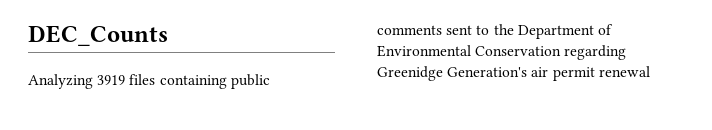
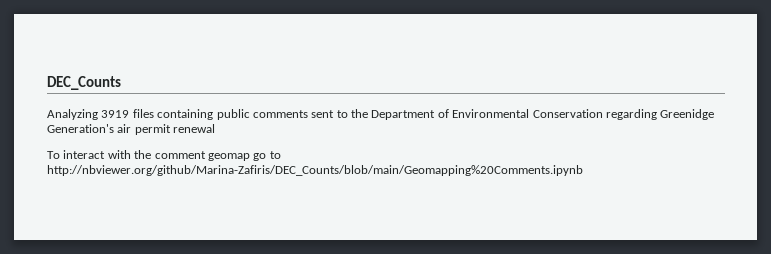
+ To interact with the comment geomap go to http://nbviewer.org/github/Marina-Zafiris/DEC_Counts/blob/main/Geomapping%20Comments.ipynb

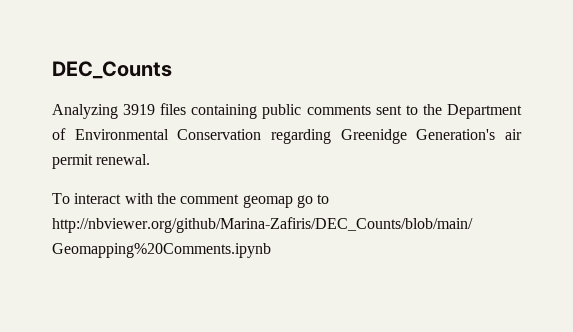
- Analyzing 3919 files containing public comments sent to the Department of Environmental Conservation regarding Greenidge Generation's air permit renewal
+ Analyzing 3919 files containing public comments sent to the Department of Environmental Conservation regarding Greenidge Generation's air permit renewal.

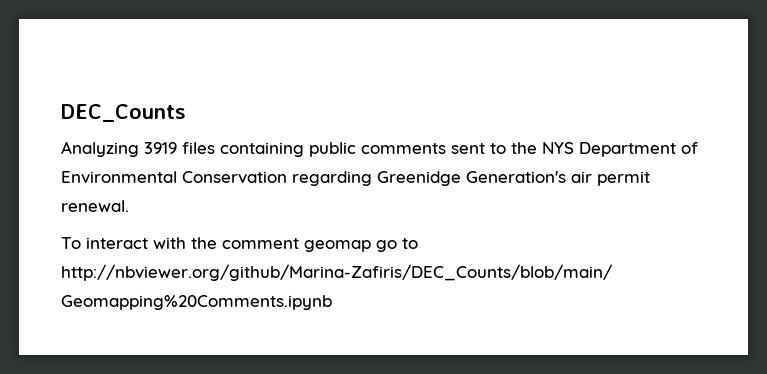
- Analyzing 3919 files containing public comments sent to the Department of Environmental Conservation regarding Greenidge Generation's air permit renewal.
+ Analyzing 3919 files containing public comments sent to the NYS Department of Environmental Conservation regarding Greenidge Generation's air permit renewal.

